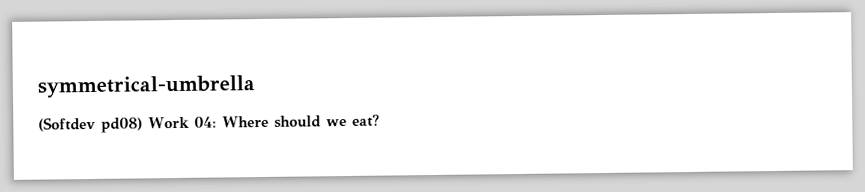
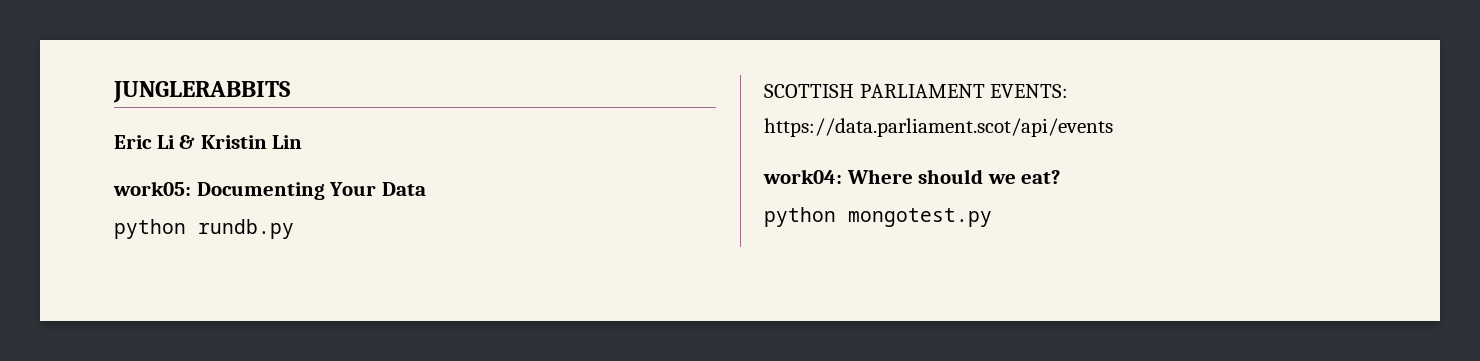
- symmetrical-umbrella
- (Softdev pd08) Work 04: Where should we eat?
+ JUNGLERABBITS
+ Eric Li & Kristin Lin
+ work05: Documenting Your Data
+ python rundb.py
+ SCOTTISH PARLIAMENT EVENTS: https://data.parliament.scot/api/events
+ work04: Where should we eat?
+ python mongotest.py

